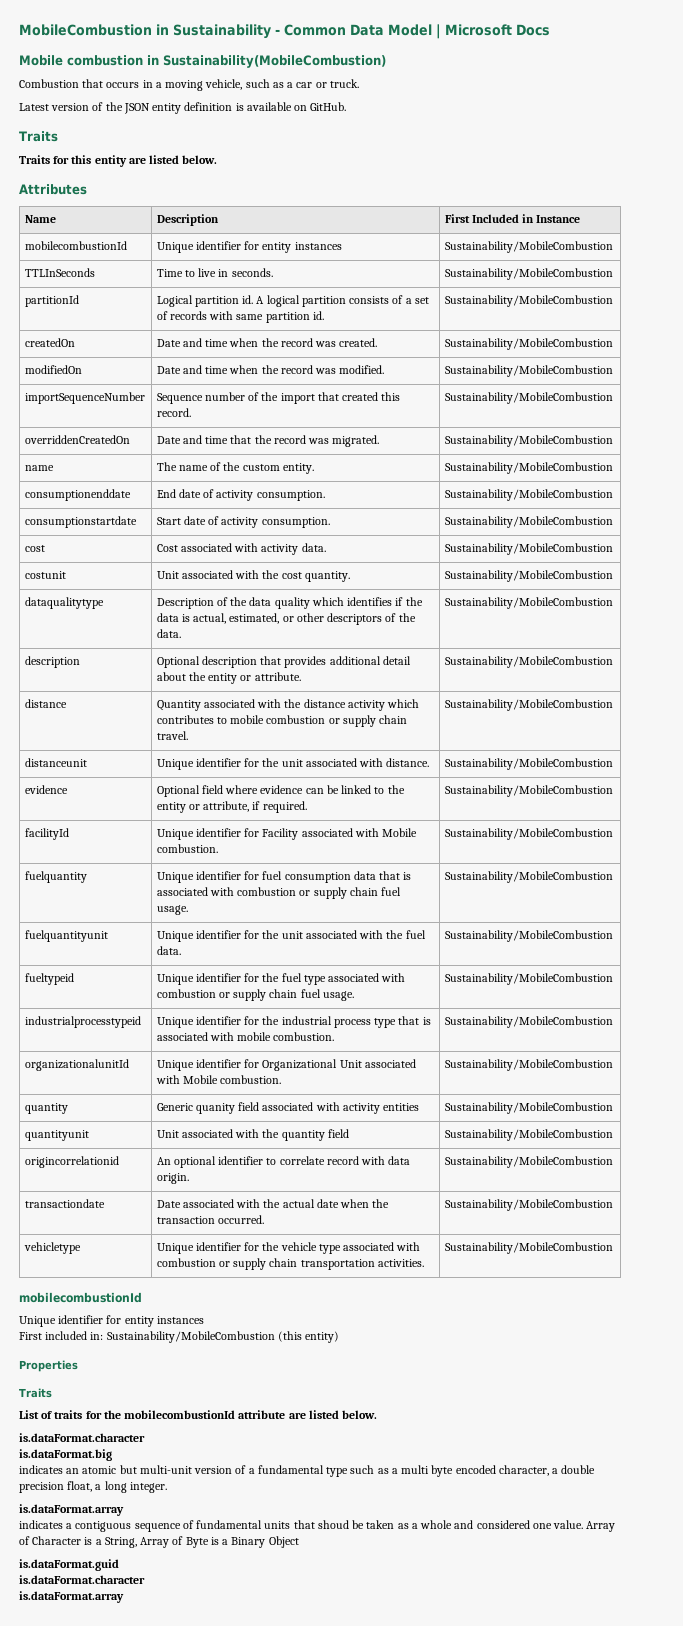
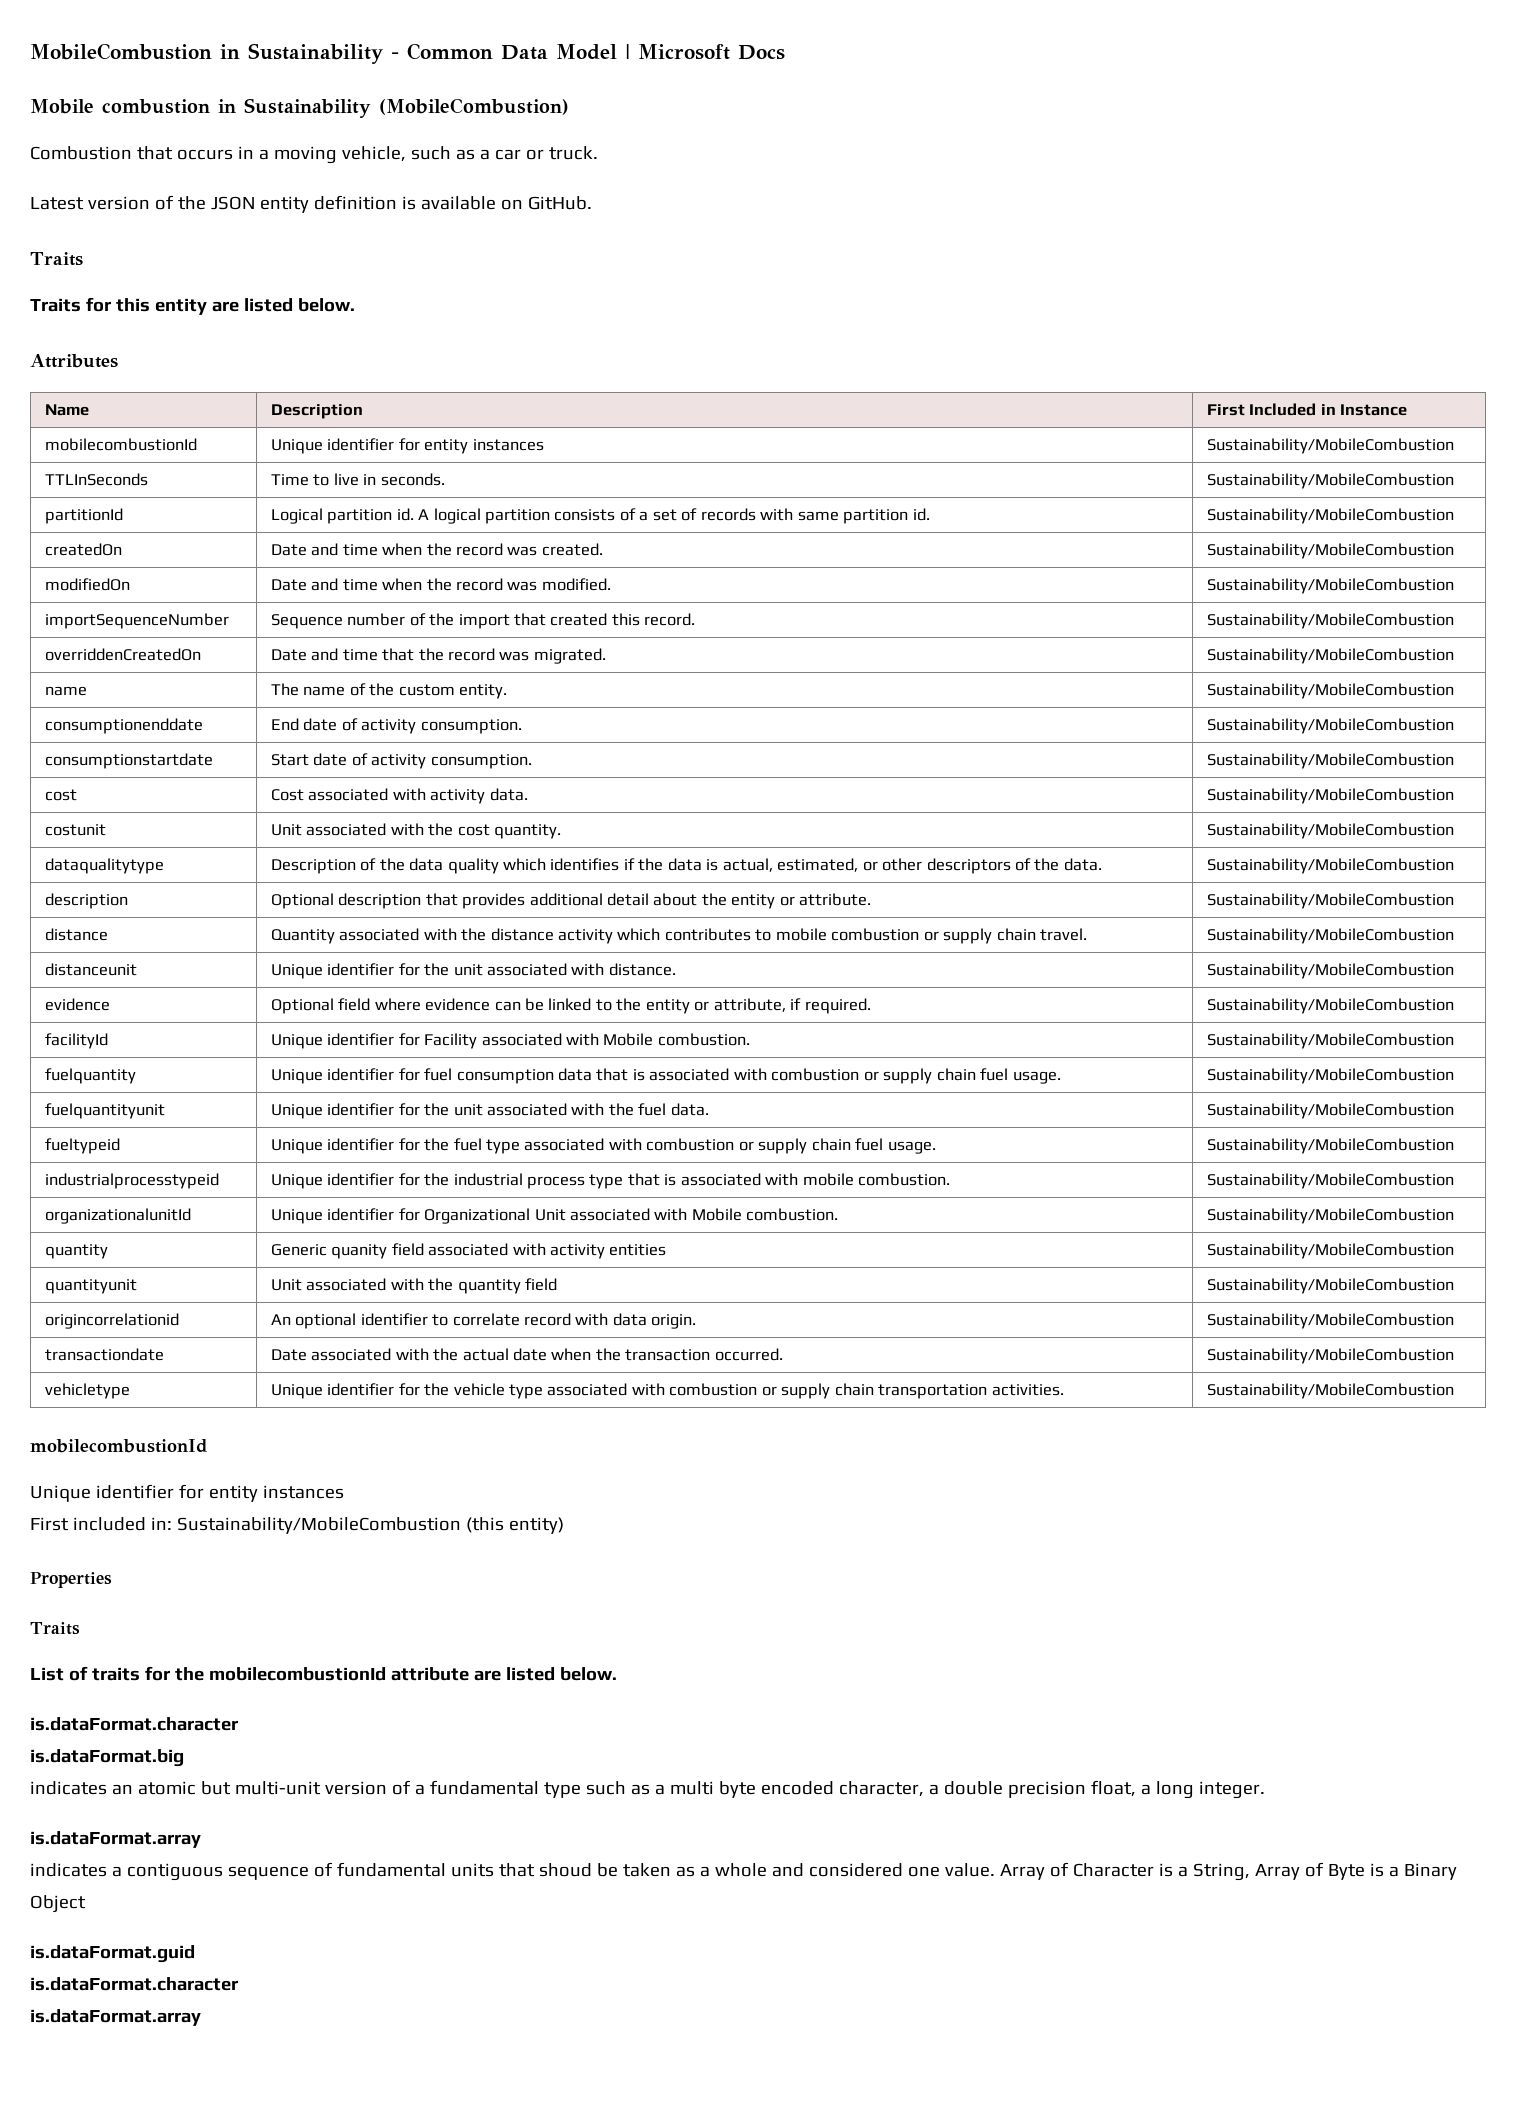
- Mobile combustion in Sustainability(MobileCombustion)
+ Mobile combustion in Sustainability (MobileCombustion)

